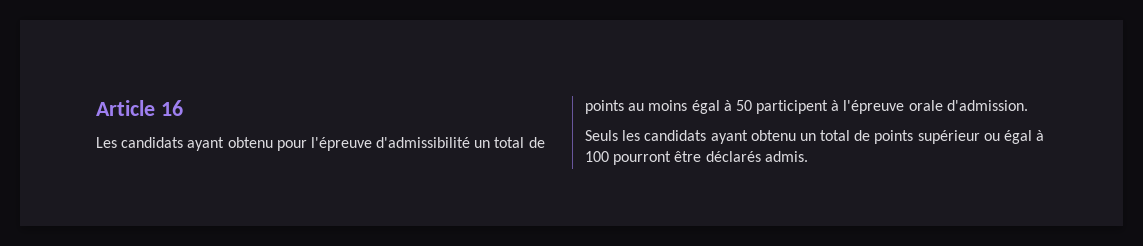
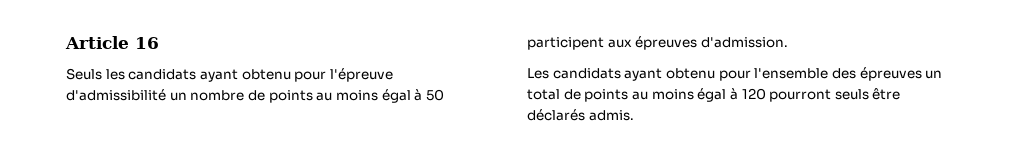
+ Seuls les candidats ayant obtenu pour l'épreuve d'admissibilité un nombre de points au moins égal à 50 participent aux épreuves d'admission.
- Les candidats ayant obtenu pour l'épreuve d'admissibilité un total de points au moins égal à 50 participent à l'épreuve orale d'admission.
- Seuls les candidats ayant obtenu un total de points supérieur ou égal à 100 pourront être déclarés admis.
+ Les candidats ayant obtenu pour l'ensemble des épreuves un total de points au moins égal à 120 pourront seuls être déclarés admis.

